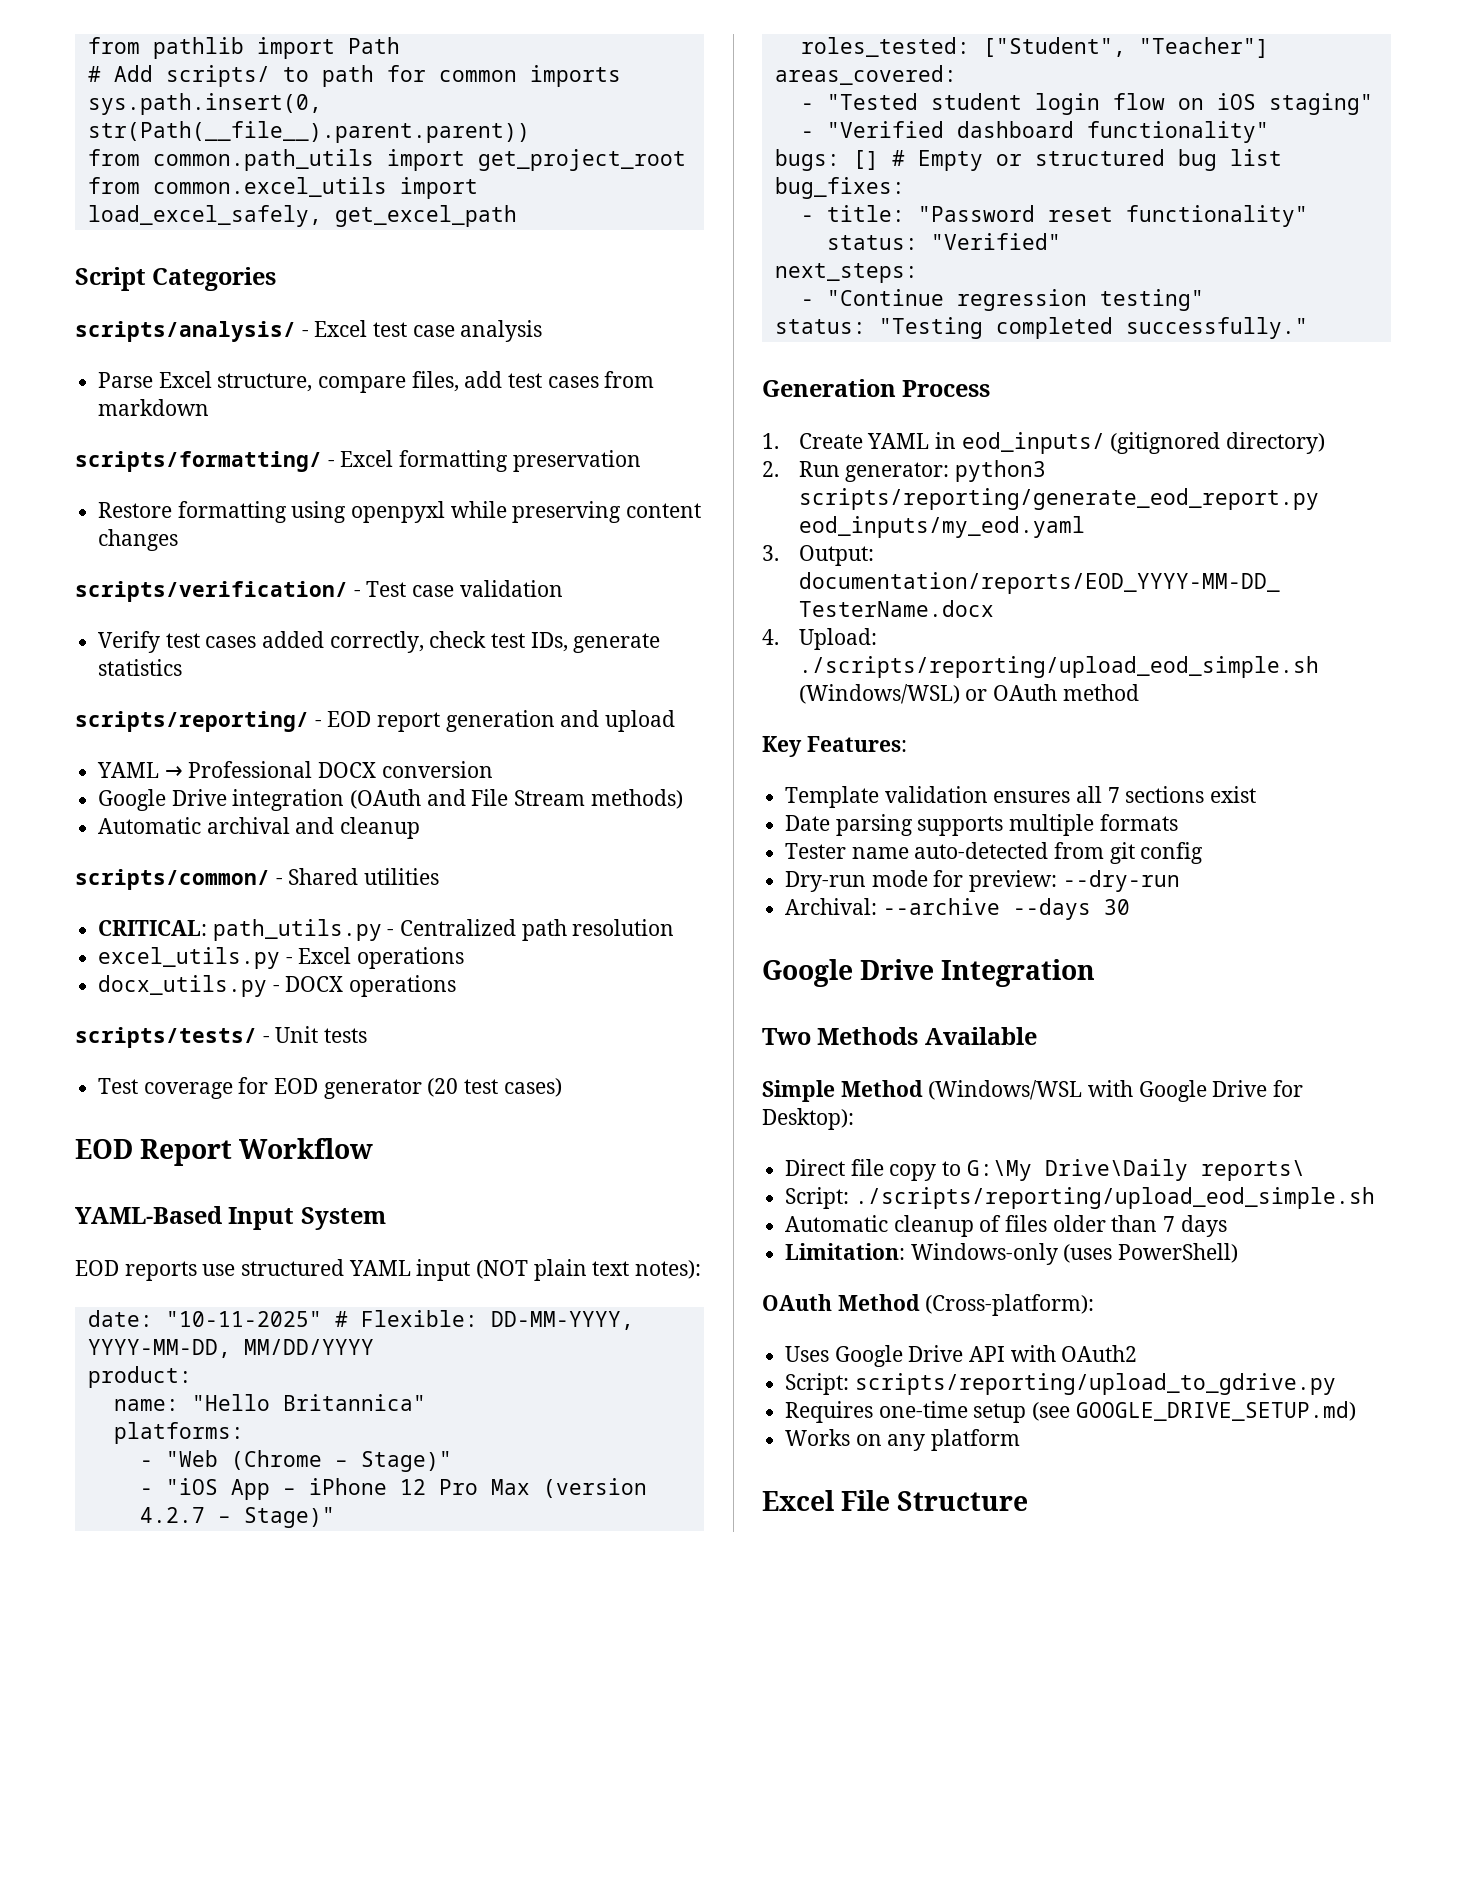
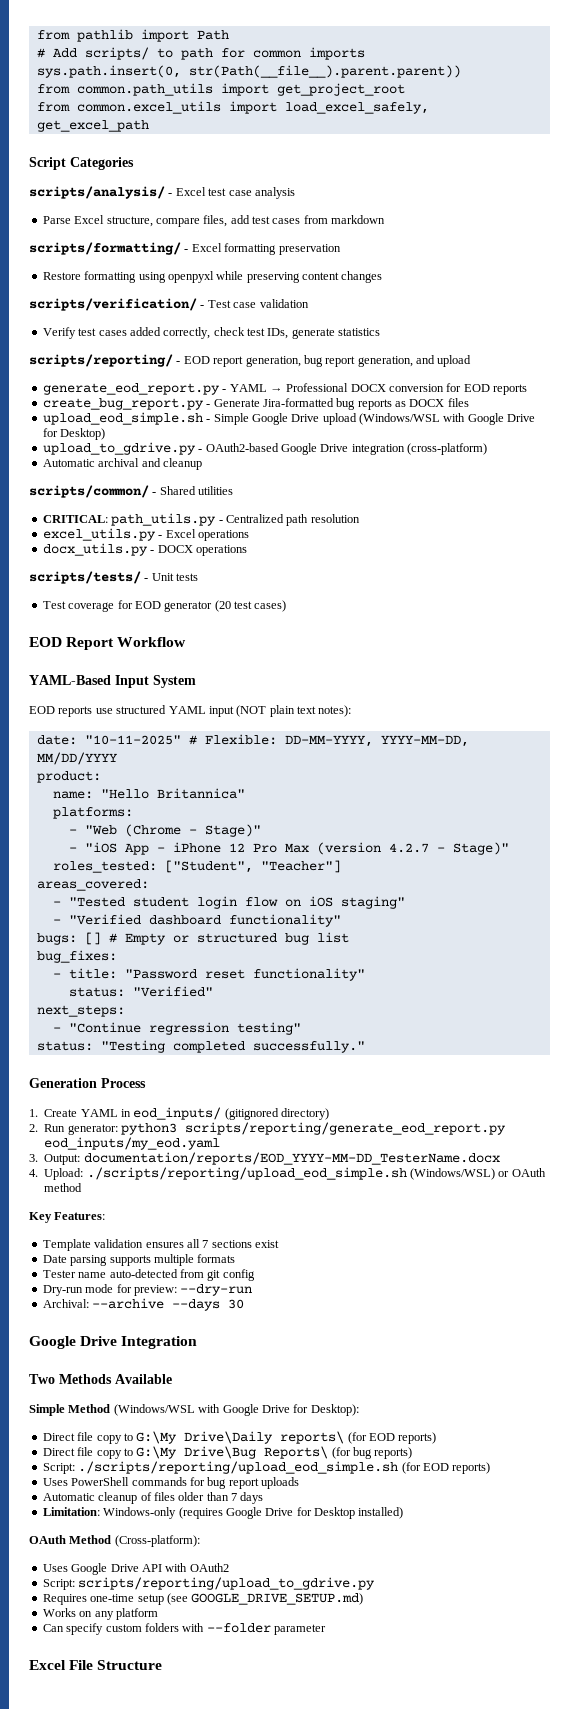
- scripts/reporting/ - EOD report generation and upload
+ scripts/reporting/ - EOD report generation, bug report generation, and upload
- YAML → Professional DOCX conversion
- Google Drive integration (OAuth and File Stream methods)
+ generate_eod_report.py - YAML → Professional DOCX conversion for EOD reports
+ create_bug_report.py - Generate Jira-formatted bug reports as DOCX files
+ upload_eod_simple.sh - Simple Google Drive upload (Windows/WSL with Google Drive for Desktop)
+ upload_to_gdrive.py - OAuth2-based Google Drive integration (cross-platform)
- Direct file copy to G:\My Drive\Daily reports\
- Script: ./scripts/reporting/upload_eod_simple.sh
+ Direct file copy to G:\My Drive\Daily reports\ (for EOD reports)
+ Direct file copy to G:\My Drive\Bug Reports\ (for bug reports)
+ Script: ./scripts/reporting/upload_eod_simple.sh (for EOD reports)
+ Uses PowerShell commands for bug report uploads
- Limitation: Windows-only (uses PowerShell)
+ Limitation: Windows-only (requires Google Drive for Desktop installed)
+ Can specify custom folders with --folder parameter

